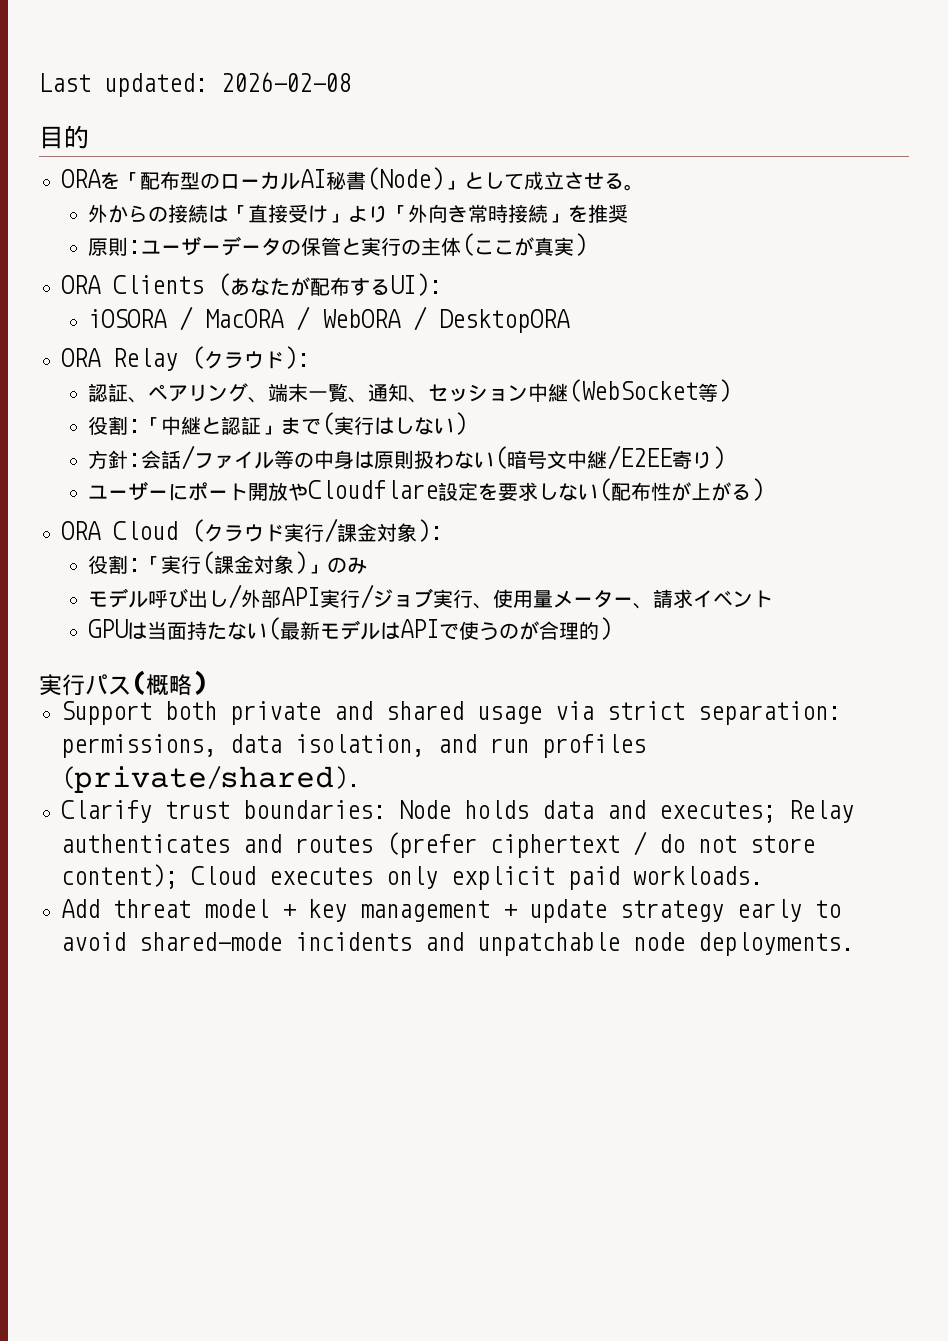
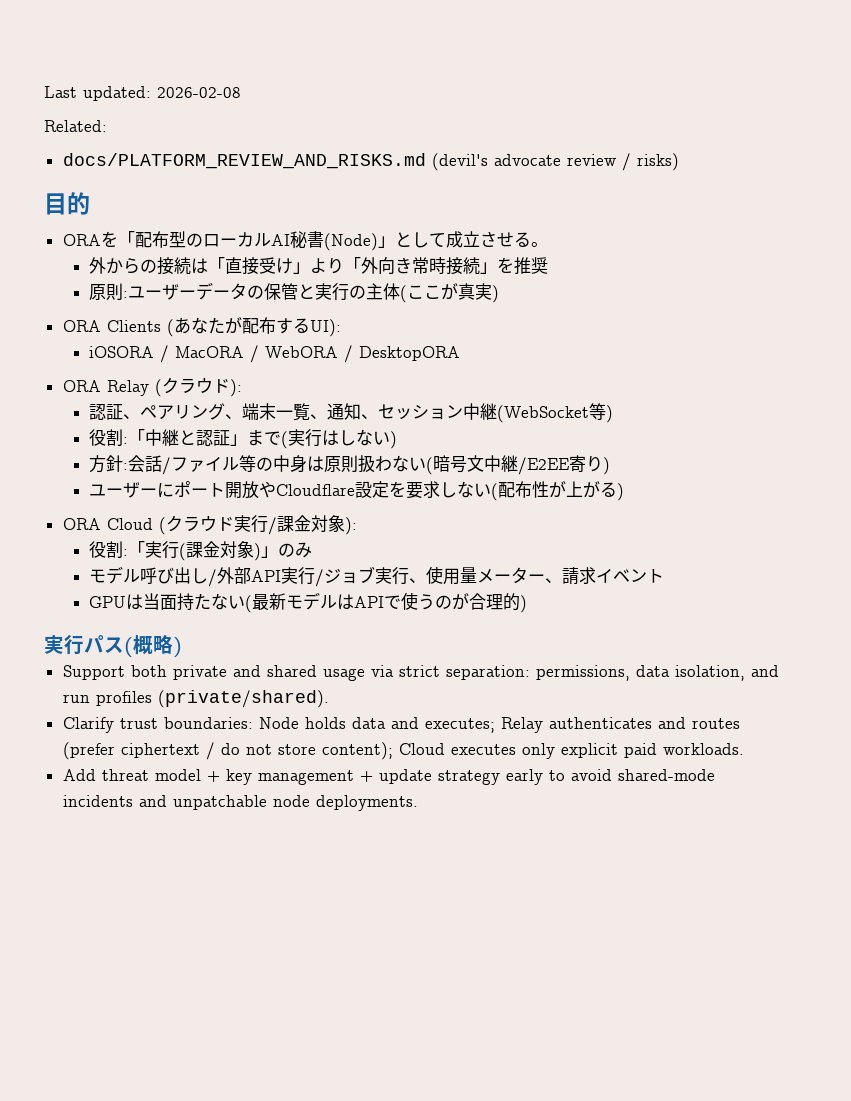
+ Related:
+ docs/PLATFORM_REVIEW_AND_RISKS.md (devil's advocate review / risks)

